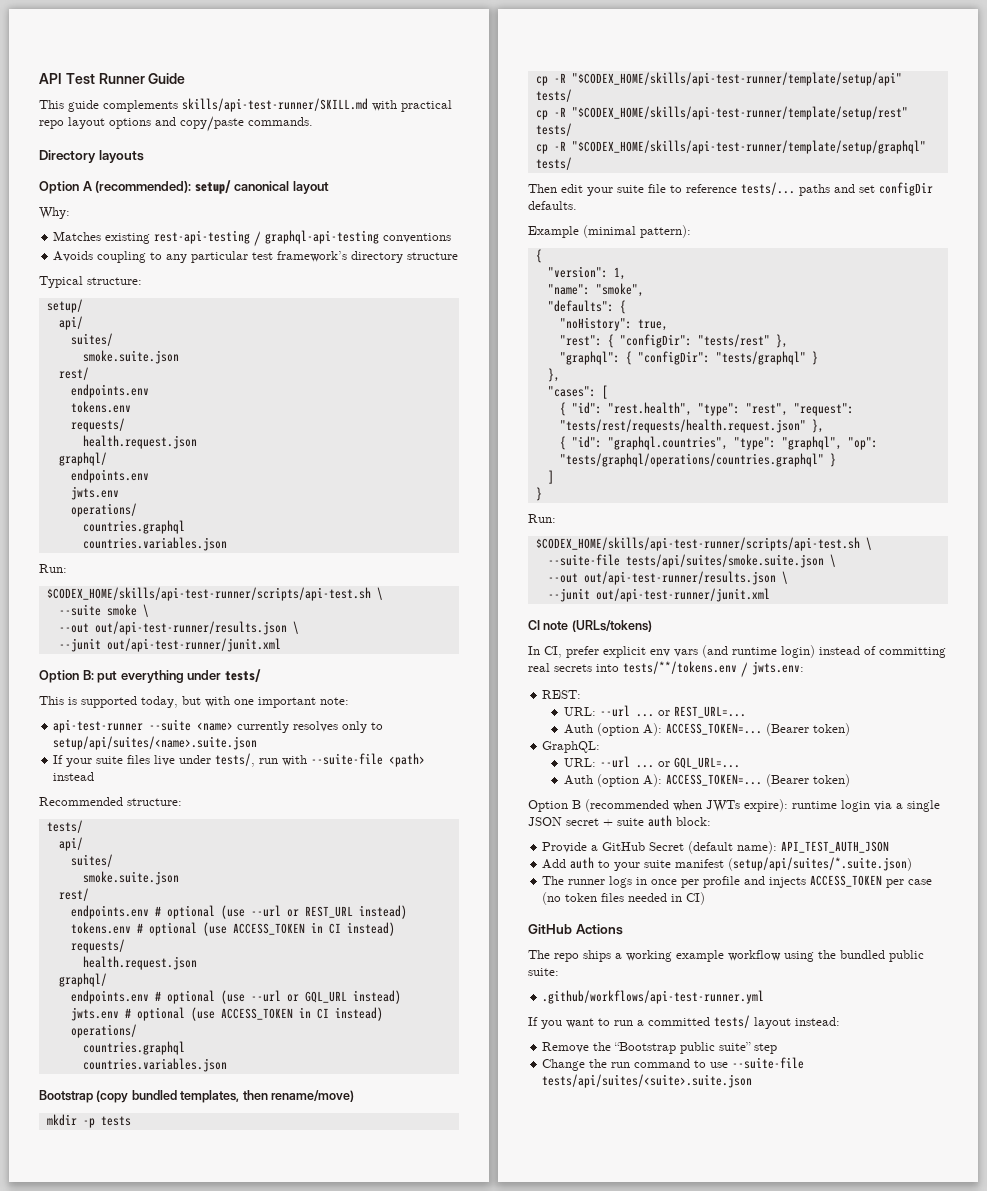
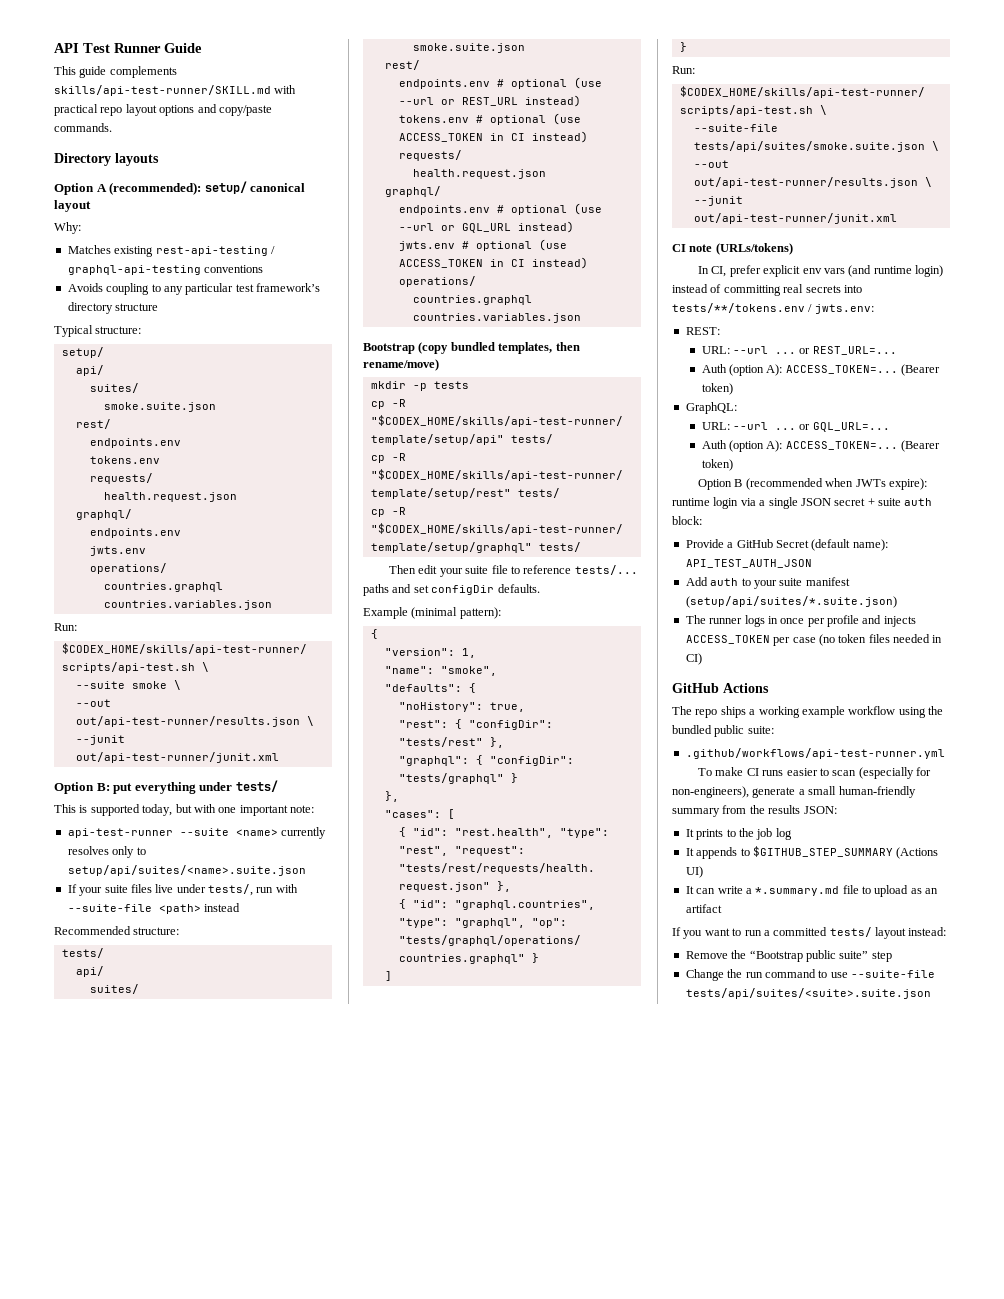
+ To make CI runs easier to scan (especially for non-engineers), generate a small human-friendly summary from the results JSON:
+ It prints to the job log
+ It appends to $GITHUB_STEP_SUMMARY (Actions UI)
+ It can write a *.summary.md file to upload as an artifact

